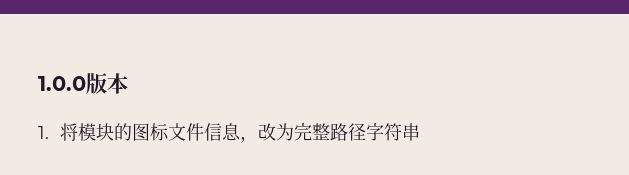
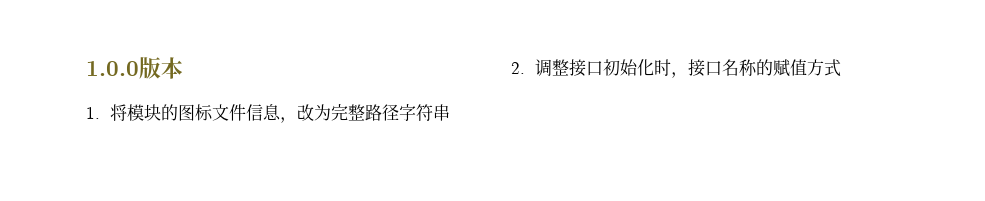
+ 2.调整接口初始化时，接口名称的赋值方式

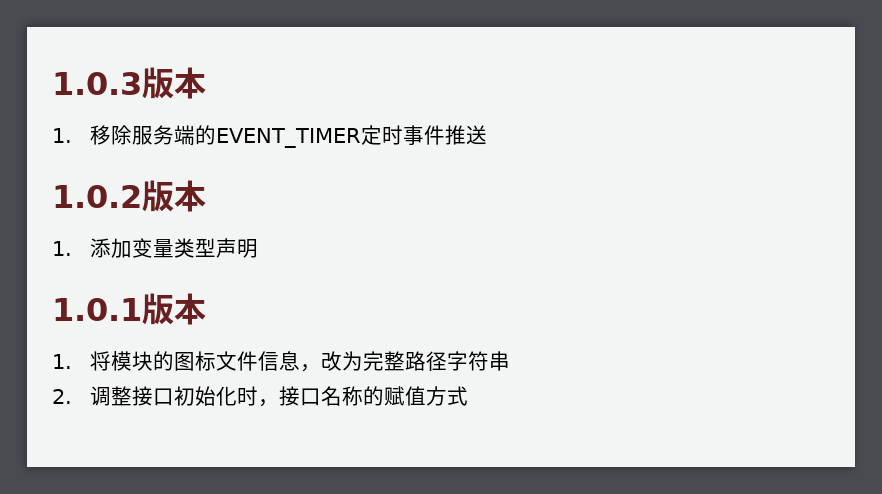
- 1.0.0版本
+ 1.0.3版本
+ 1.移除服务端的EVENT_TIMER定时事件推送
+ 1.0.2版本
+ 1.添加变量类型声明
+ 1.0.1版本

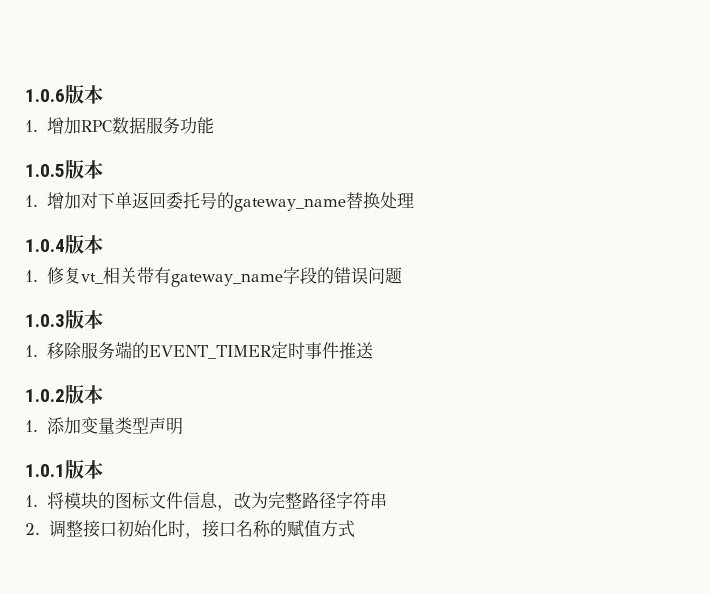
+ 1.0.6版本
+ 1.增加RPC数据服务功能
+ 1.0.5版本
+ 1.增加对下单返回委托号的gateway_name替换处理
+ 1.0.4版本
+ 1.修复vt_相关带有gateway_name字段的错误问题

